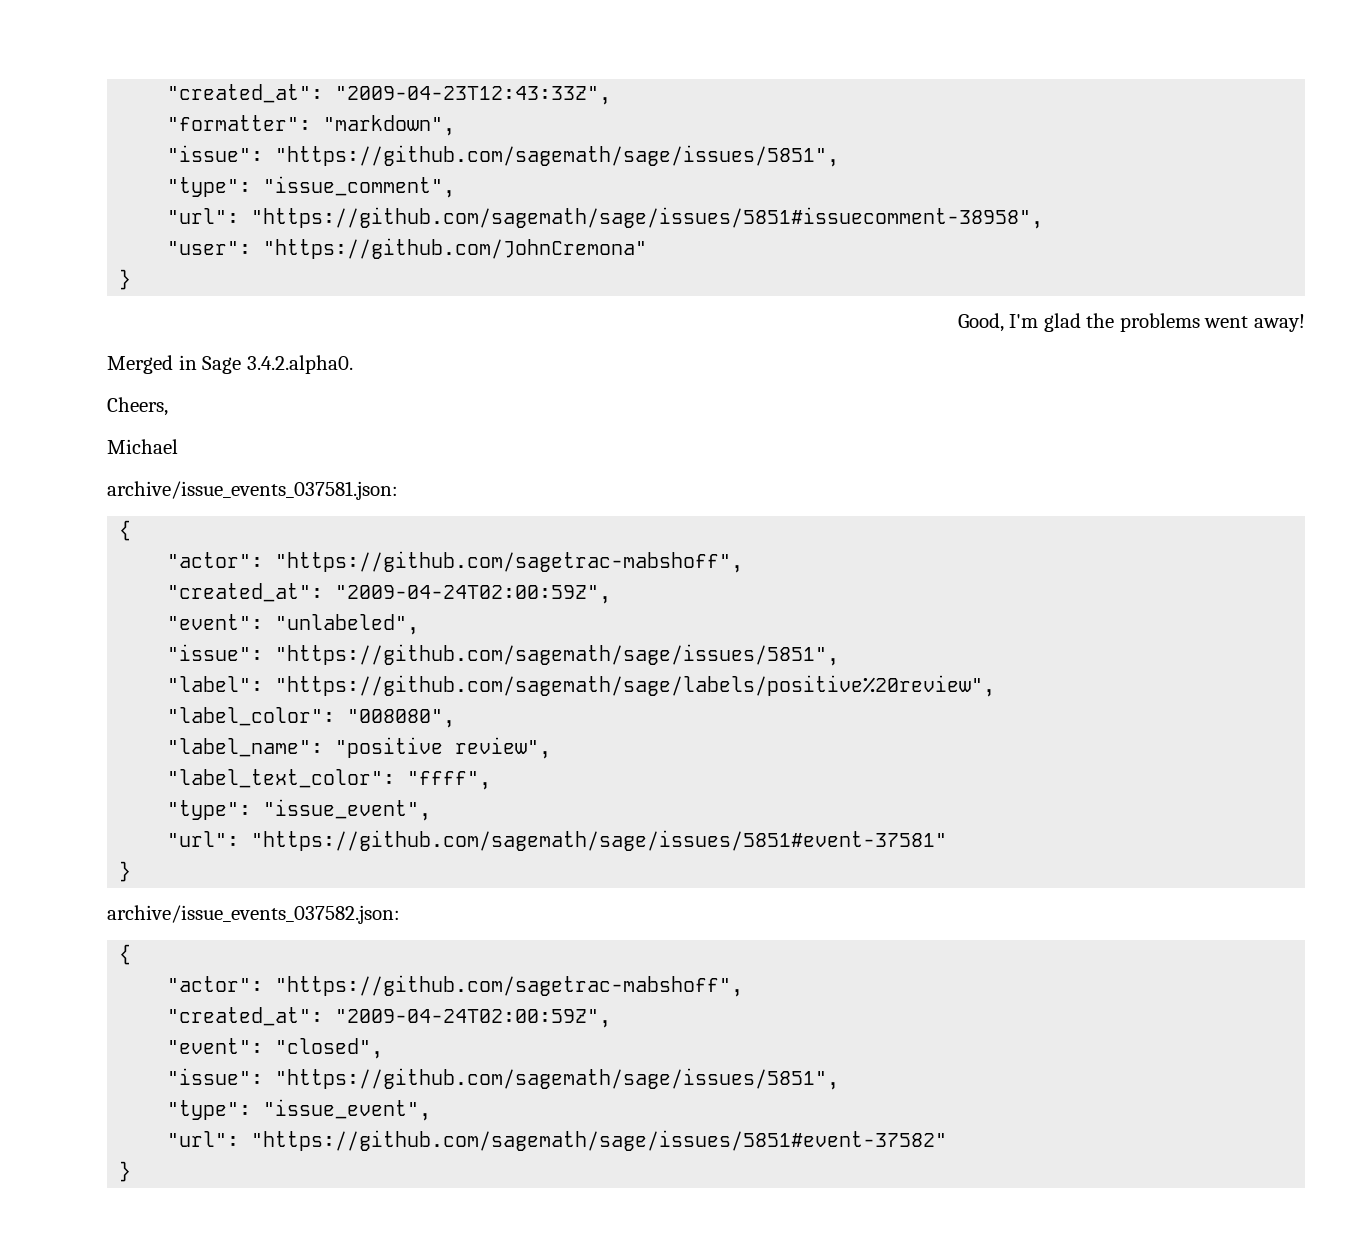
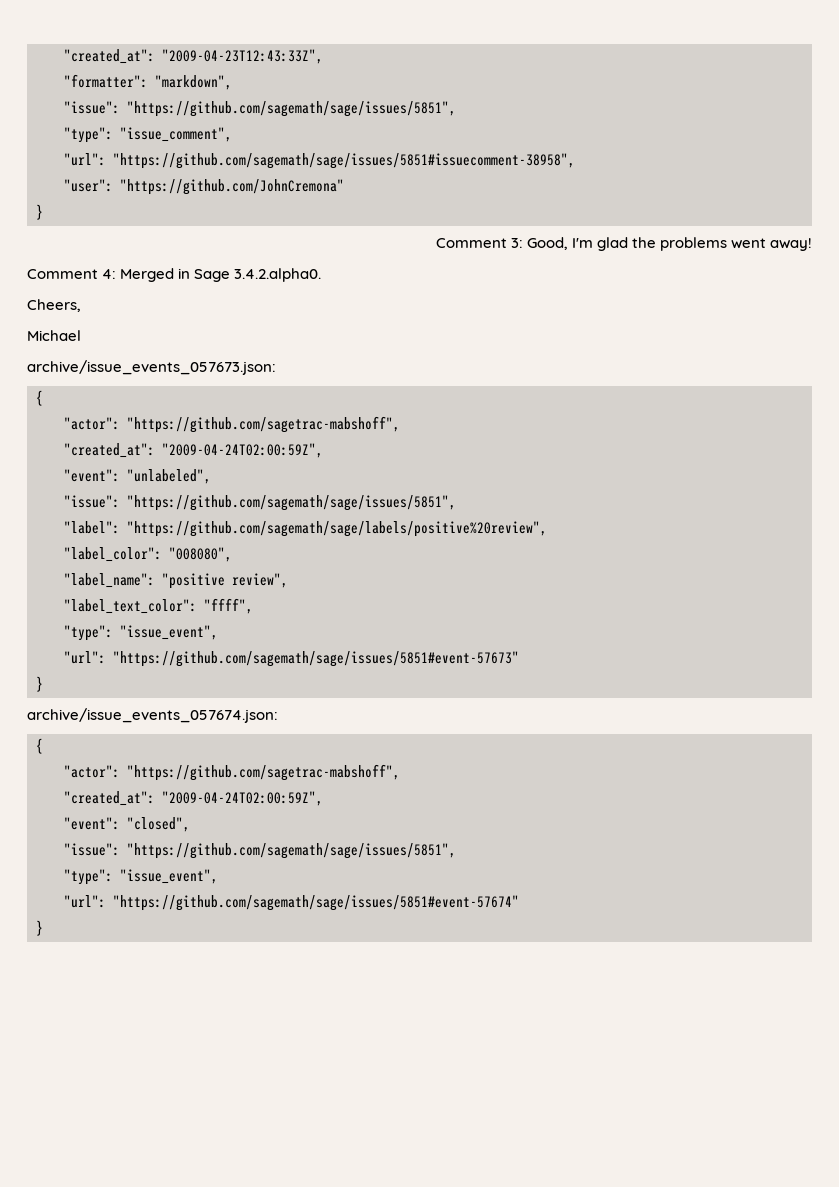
- Good, I'm glad the problems went away!
+ Comment 3: Good, I'm glad the problems went away!
- Merged in Sage 3.4.2.alpha0.
+ Comment 4: Merged in Sage 3.4.2.alpha0.
- archive/issue_events_037581.json:
+ archive/issue_events_057673.json:
- "url": "https://github.com/sagemath/sage/issues/5851#event-37581"
+ "url": "https://github.com/sagemath/sage/issues/5851#event-57673"
  }
- archive/issue_events_037582.json:
+ archive/issue_events_057674.json:
- "url": "https://github.com/sagemath/sage/issues/5851#event-37582"
+ "url": "https://github.com/sagemath/sage/issues/5851#event-57674"

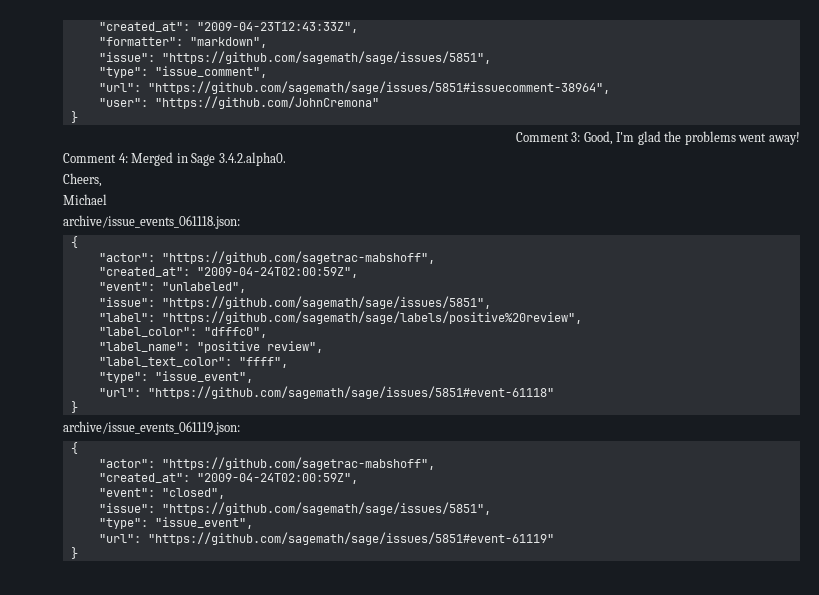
- "url": "https://github.com/sagemath/sage/issues/5851#issuecomment-38958",
+ "url": "https://github.com/sagemath/sage/issues/5851#issuecomment-38964",
- archive/issue_events_057673.json:
+ archive/issue_events_061118.json:
- "label_color": "008080",
+ "label_color": "dfffc0",
- "url": "https://github.com/sagemath/sage/issues/5851#event-57673"
+ "url": "https://github.com/sagemath/sage/issues/5851#event-61118"
  }
- archive/issue_events_057674.json:
+ archive/issue_events_061119.json:
- "url": "https://github.com/sagemath/sage/issues/5851#event-57674"
+ "url": "https://github.com/sagemath/sage/issues/5851#event-61119"

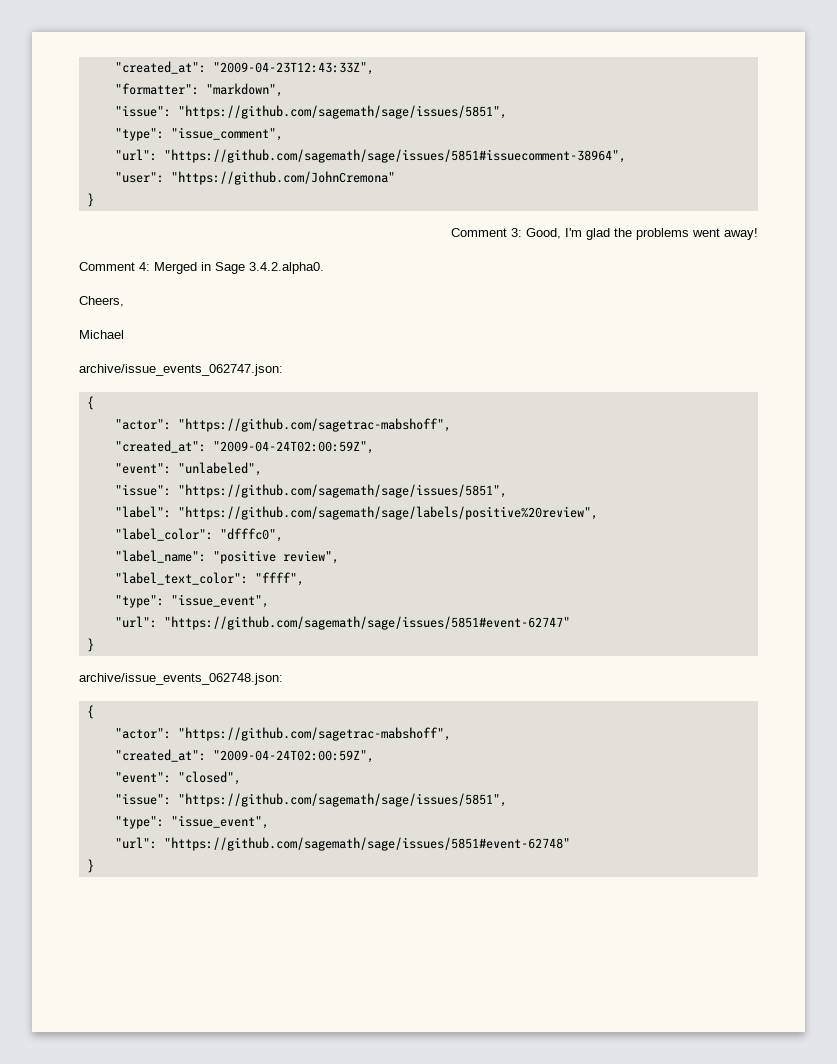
- archive/issue_events_061118.json:
+ archive/issue_events_062747.json:
- "url": "https://github.com/sagemath/sage/issues/5851#event-61118"
+ "url": "https://github.com/sagemath/sage/issues/5851#event-62747"
  }
- archive/issue_events_061119.json:
+ archive/issue_events_062748.json:
- "url": "https://github.com/sagemath/sage/issues/5851#event-61119"
+ "url": "https://github.com/sagemath/sage/issues/5851#event-62748"

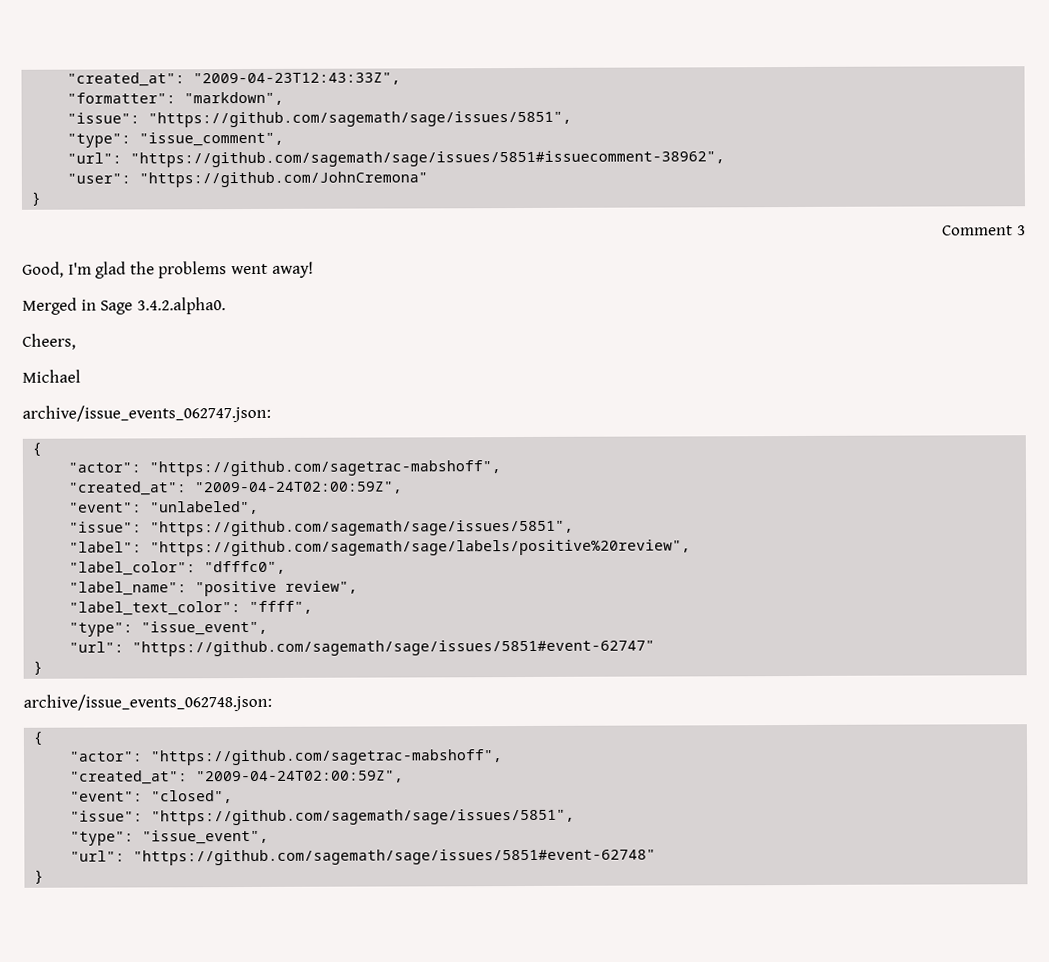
- "url": "https://github.com/sagemath/sage/issues/5851#issuecomment-38964",
+ "url": "https://github.com/sagemath/sage/issues/5851#issuecomment-38962",
- Comment 3: Good, I'm glad the problems went away!
+ Comment 3
+ Good, I'm glad the problems went away!
- Comment 4: Merged in Sage 3.4.2.alpha0.
+ Merged in Sage 3.4.2.alpha0.

